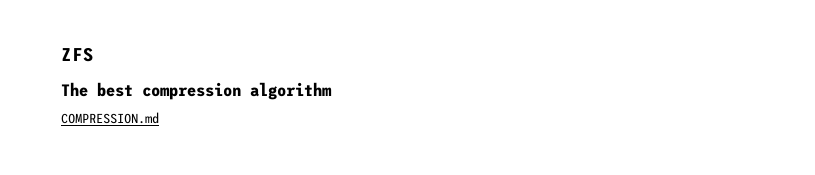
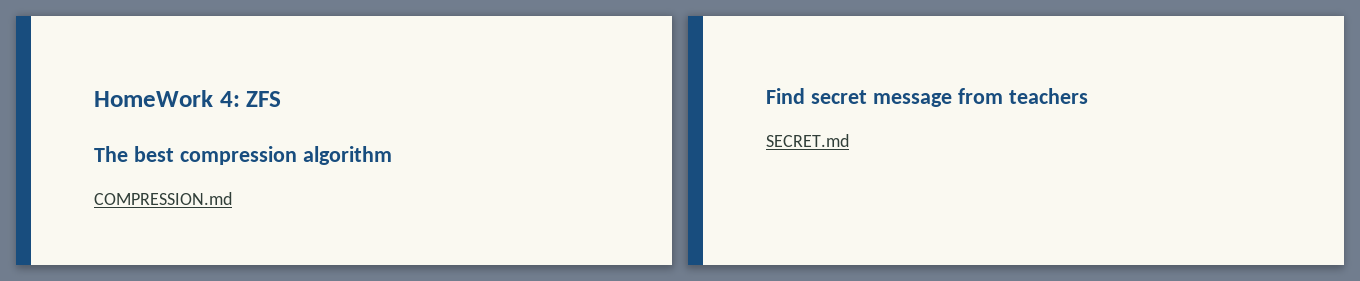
- ZFS
+ HomeWork 4: ZFS
+ Find secret message from teachers
+ SECRET.md

